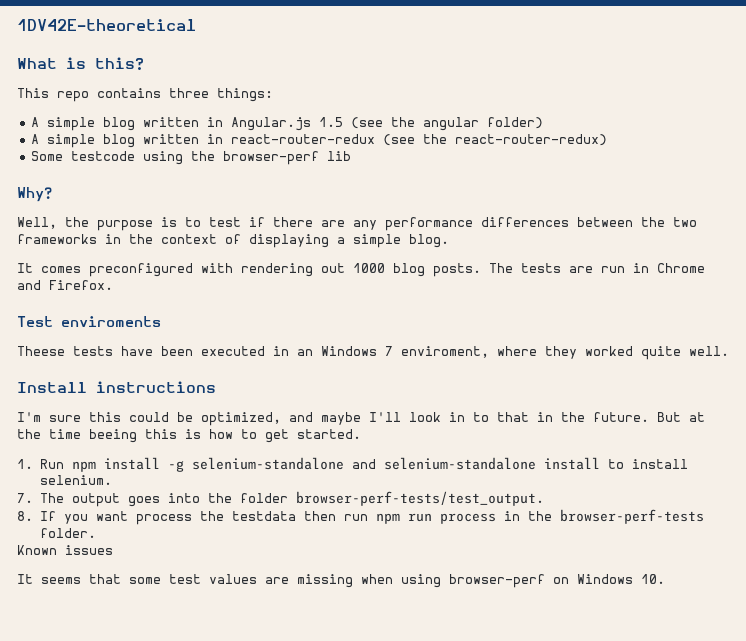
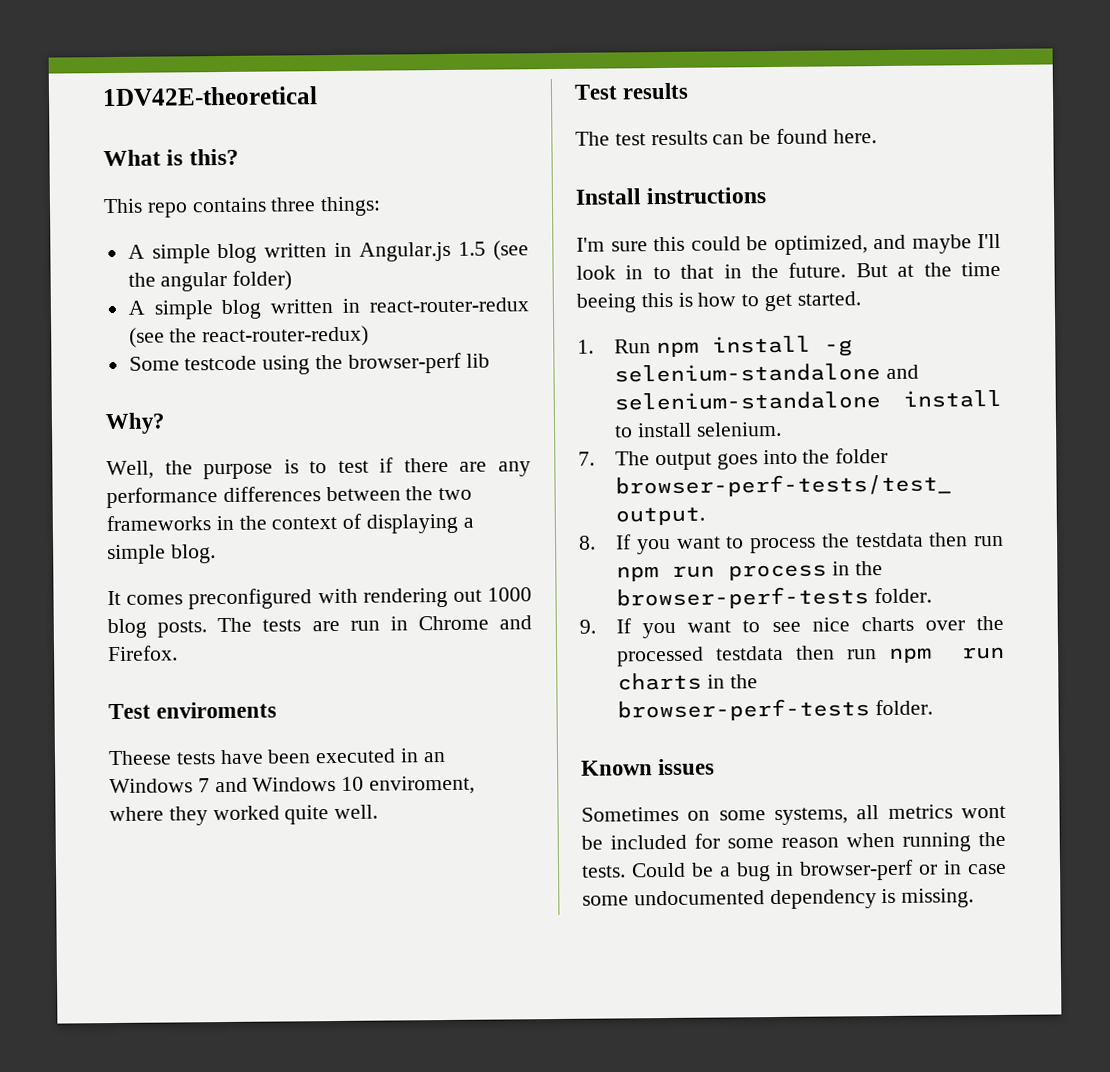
- Theese tests have been executed in an Windows 7 enviroment, where they worked quite well.
+ Theese tests have been executed in an Windows 7 and Windows 10 enviroment, where they worked quite well.
+ Test results
+ The test results can be found here.
- 8. If you want process the testdata then run npm run process in the browser-perf-tests folder.
+ 8. If you want to process the testdata then run npm run process in the browser-perf-tests folder.
+ 9. If you want to see nice charts over the processed testdata then run npm run charts in the browser-perf-tests folder.
  Known issues
- It seems that some test values are missing when using browser-perf on Windows 10.
+ Sometimes on some systems, all metrics wont be included for some reason when running the tests. Could be a bug in browser-perf or in case some undocumented dependency is missing.

